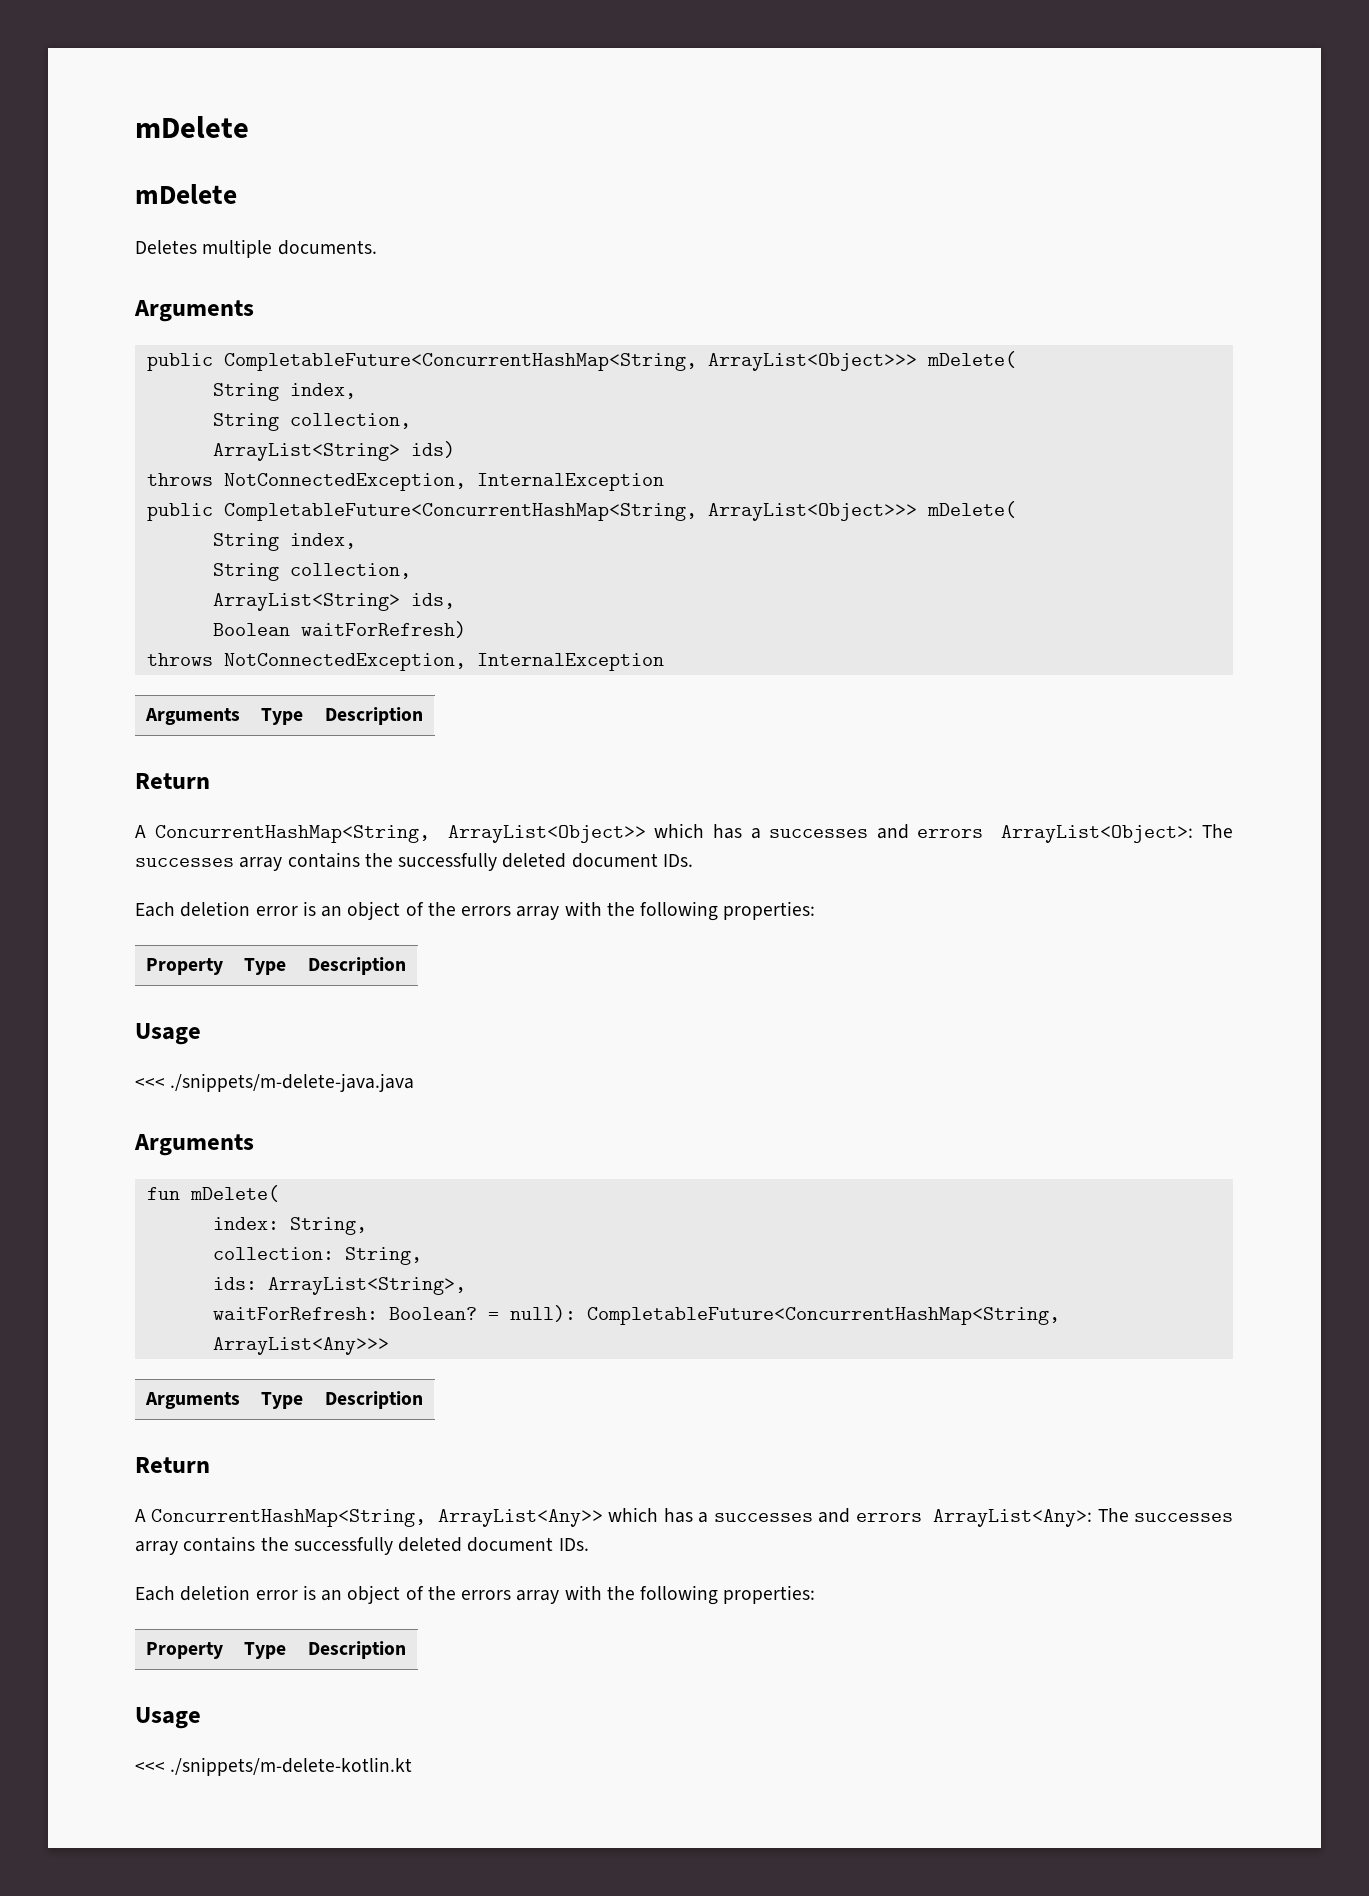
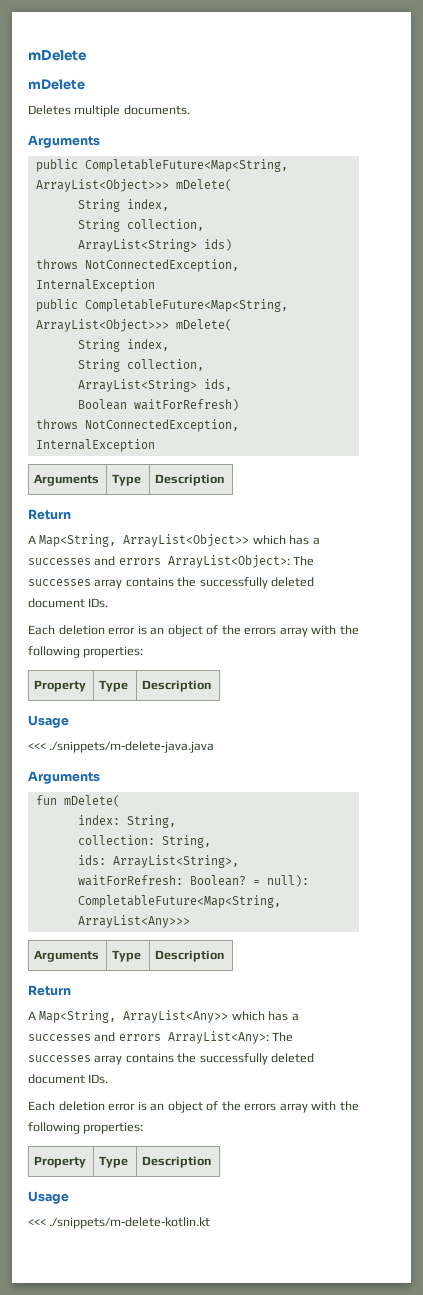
  Deletes multiple documents.
  Arguments
- public CompletableFuture<ConcurrentHashMap<String, ArrayList<Object>>> mDelete(
+ public CompletableFuture<Map<String, ArrayList<Object>>> mDelete(
  ArrayList<String> ids)
  throws NotConnectedException, InternalException
- public CompletableFuture<ConcurrentHashMap<String, ArrayList<Object>>> mDelete(
+ public CompletableFuture<Map<String, ArrayList<Object>>> mDelete(
- A ConcurrentHashMap<String, ArrayList<Object>> which has a successes and errors ArrayList<Object>: The successes array contains the successfully deleted document IDs.
+ A Map<String, ArrayList<Object>> which has a successes and errors ArrayList<Object>: The successes array contains the successfully deleted document IDs.
- = null): CompletableFuture<ConcurrentHashMap<String, ArrayList<Any>>>
+ = null): CompletableFuture<Map<String, ArrayList<Any>>>
- A ConcurrentHashMap<String, ArrayList<Any>> which has a successes and errors ArrayList<Any>: The successes array contains the successfully deleted document IDs.
+ A Map<String, ArrayList<Any>> which has a successes and errors ArrayList<Any>: The successes array contains the successfully deleted document IDs.

